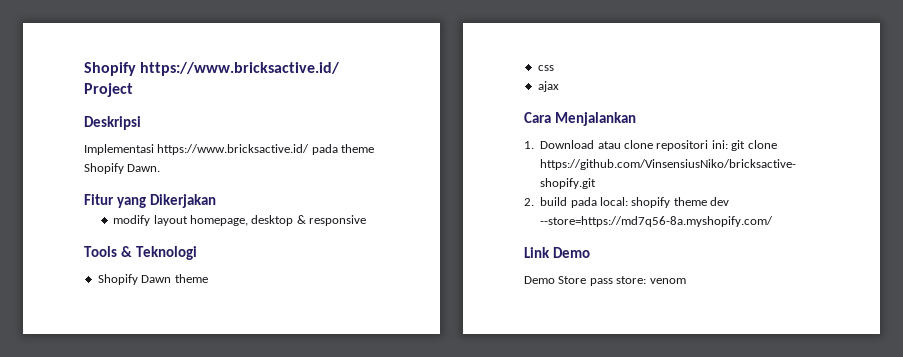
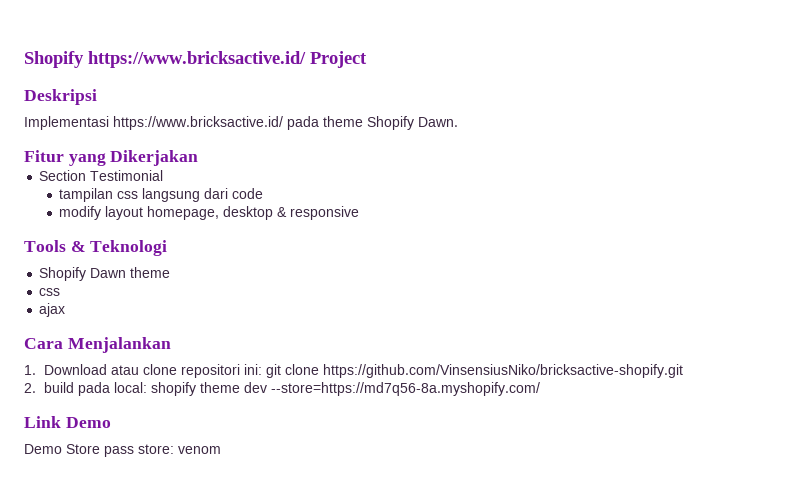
+ Section Testimonial
+ tampilan css langsung dari code

